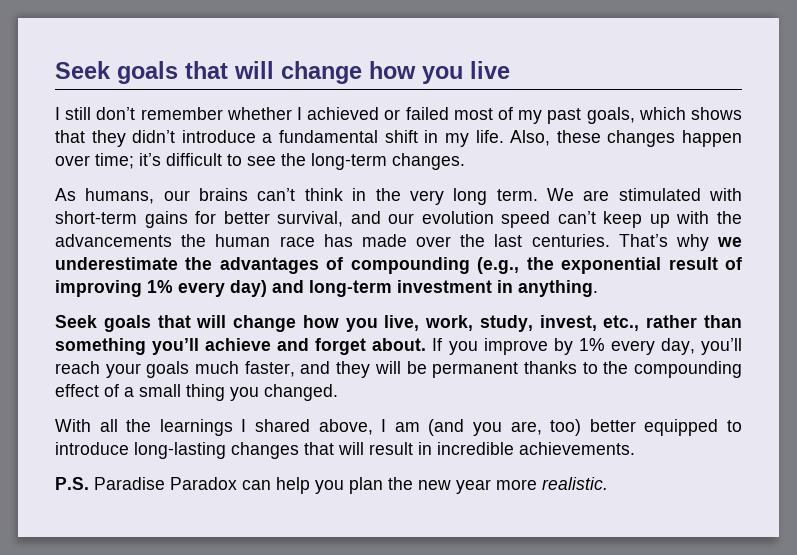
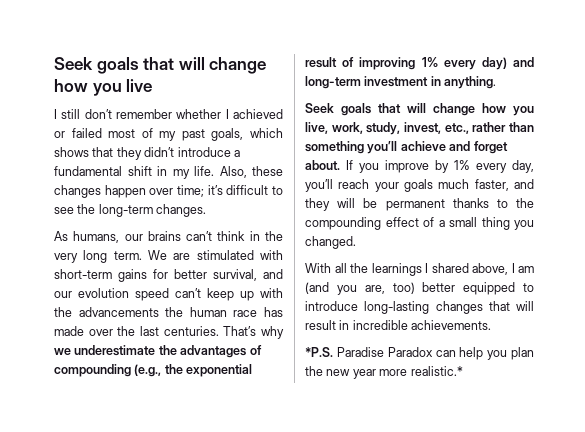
- P.S. Paradise Paradox can help you plan the new year more realistic.
+ *P.S. Paradise Paradox can help you plan the new year more realistic.*

